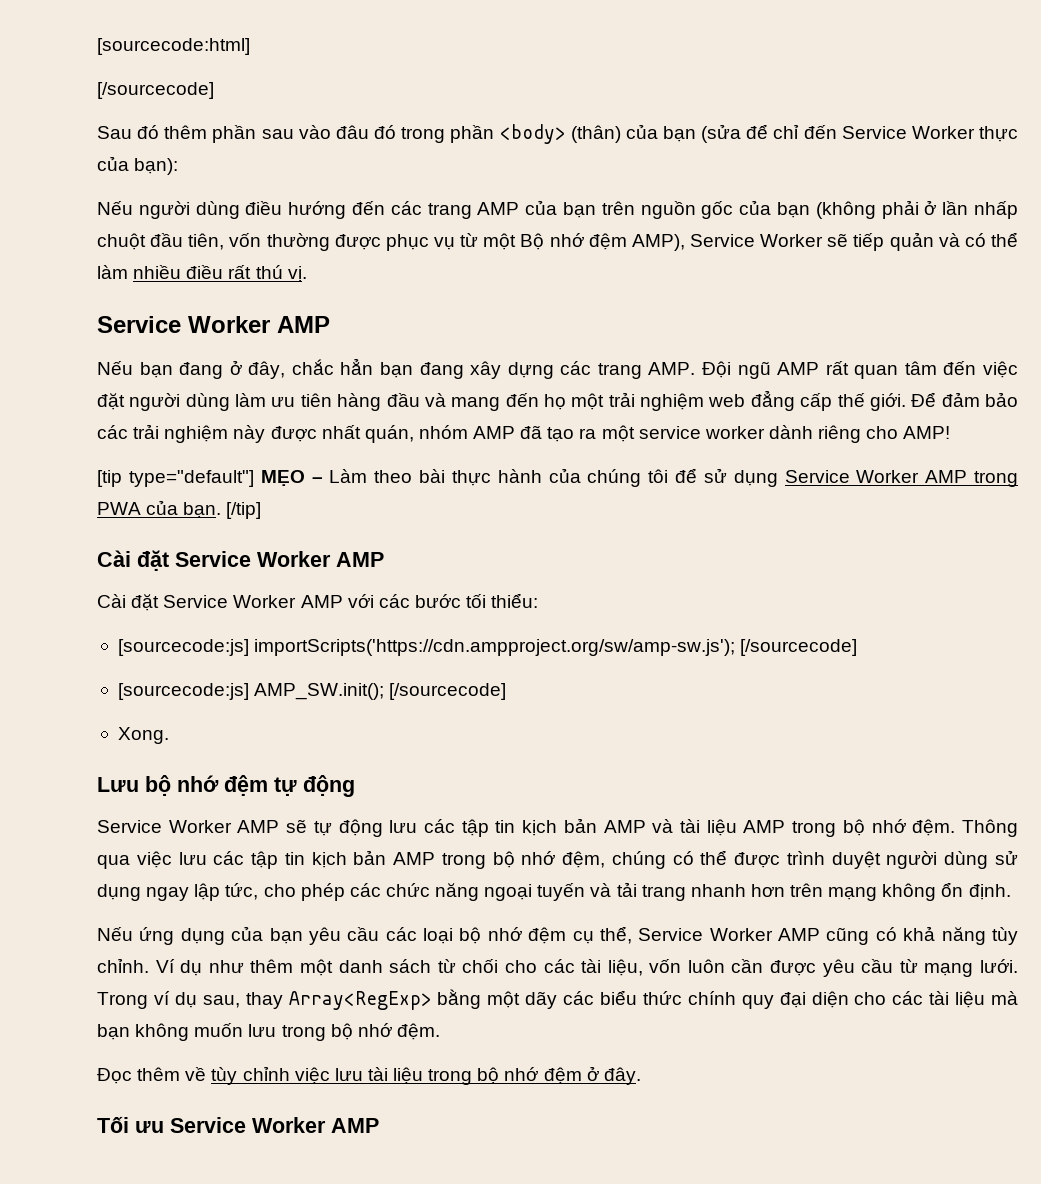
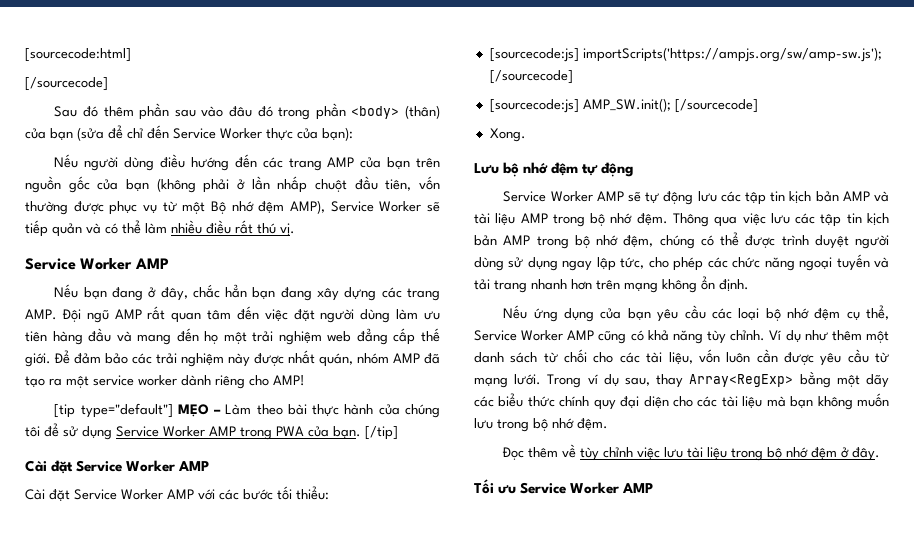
- [sourcecode:js] importScripts('https://cdn.ampproject.org/sw/amp-sw.js'); [/sourcecode]
+ [sourcecode:js] importScripts('https://ampjs.org/sw/amp-sw.js'); [/sourcecode]

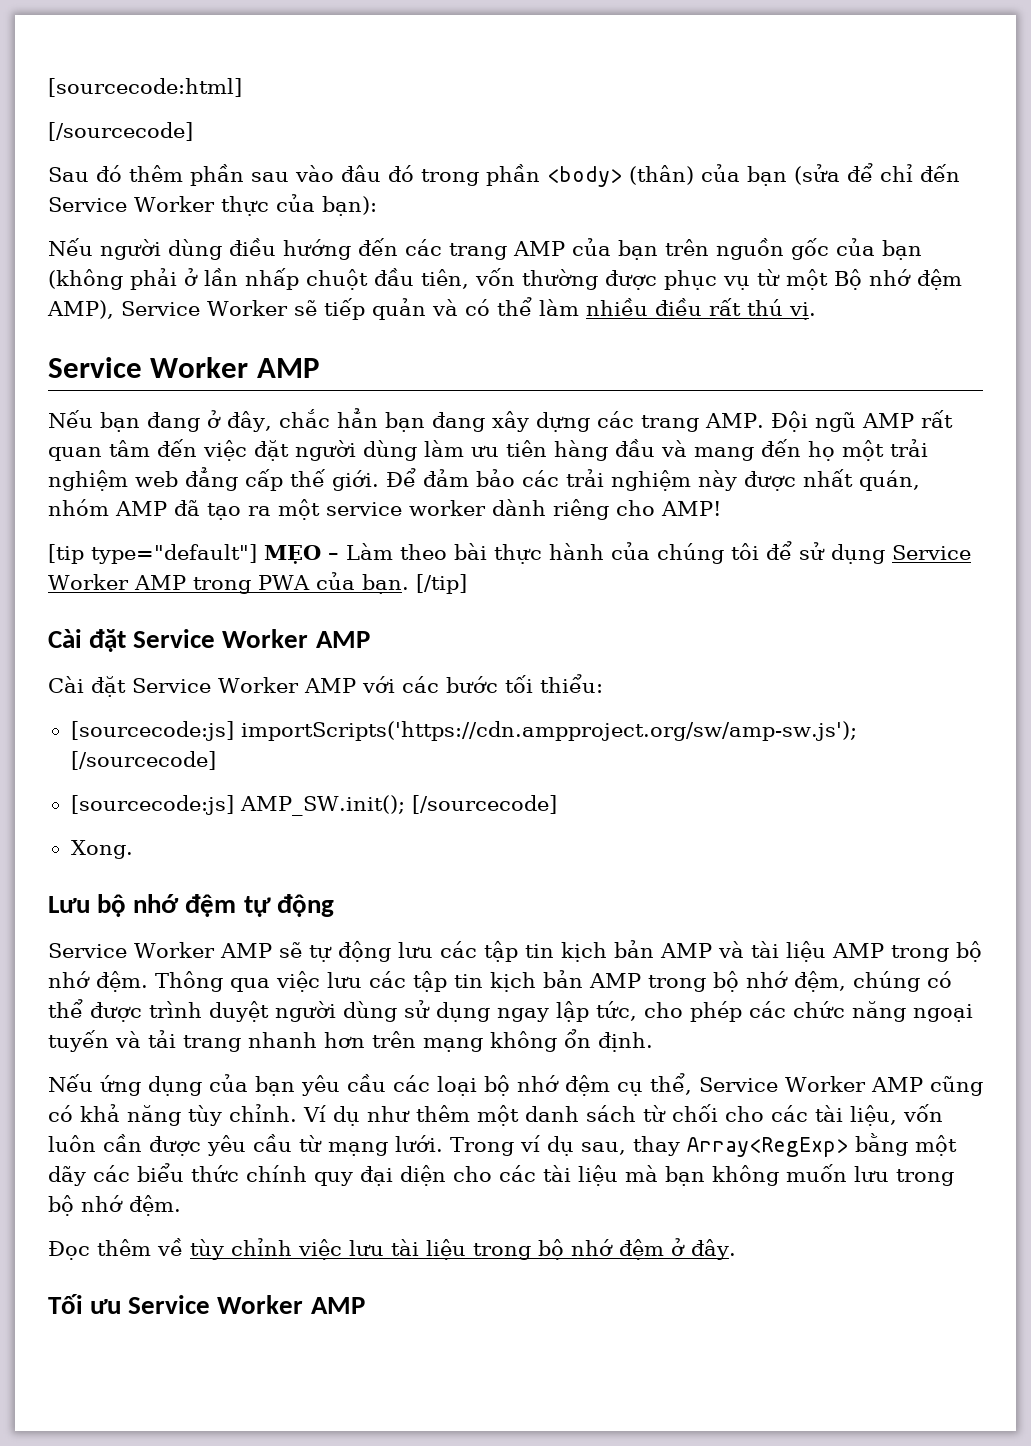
- [sourcecode:js] importScripts('https://ampjs.org/sw/amp-sw.js'); [/sourcecode]
+ [sourcecode:js] importScripts('https://cdn.ampproject.org/sw/amp-sw.js'); [/sourcecode]

